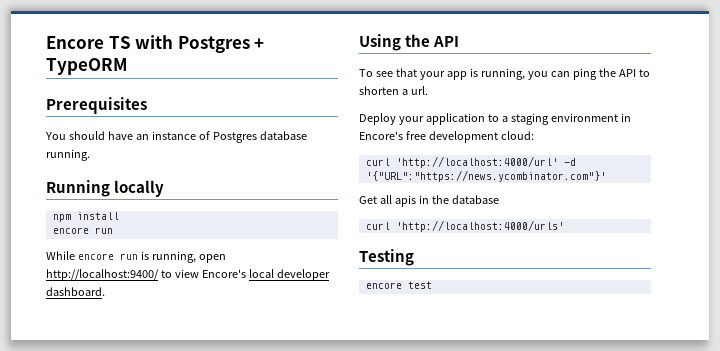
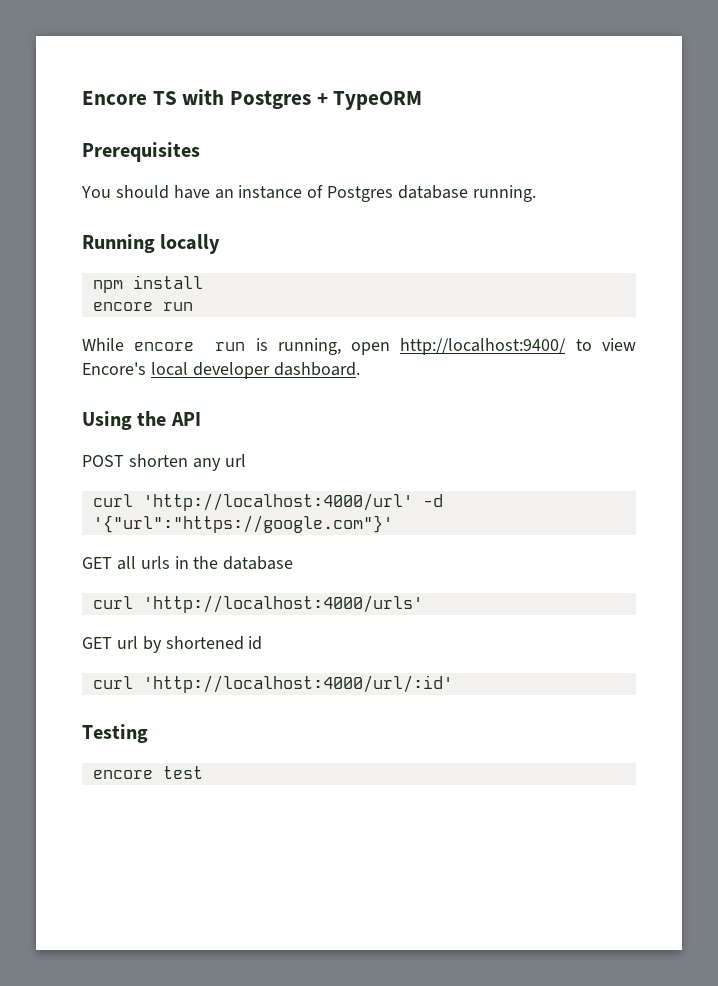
- To see that your app is running, you can ping the API to shorten a url.
- Deploy your application to a staging environment in Encore's free development cloud:
+ POST shorten any url
- curl 'http://localhost:4000/url' -d '{"URL":"https://news.ycombinator.com"}'
- Get all apis in the database
+ curl 'http://localhost:4000/url' -d '{"url":"https://google.com"}'
+ GET all urls in the database
+ GET url by shortened id
+ curl 'http://localhost:4000/url/:id'

